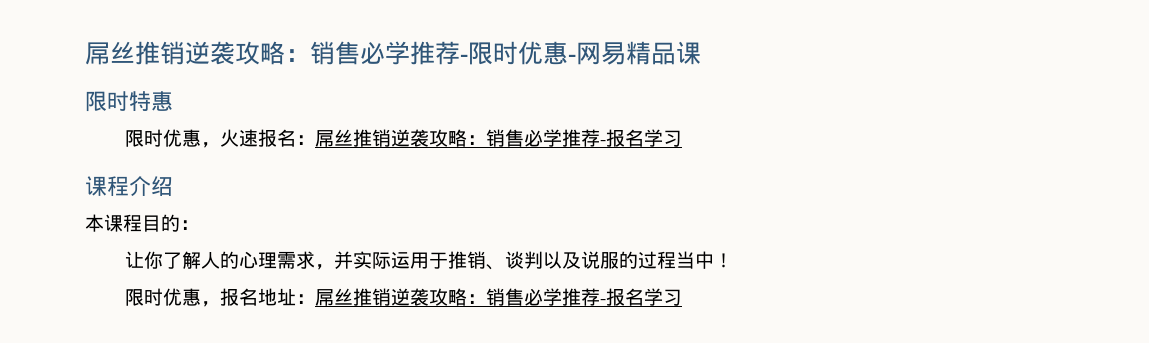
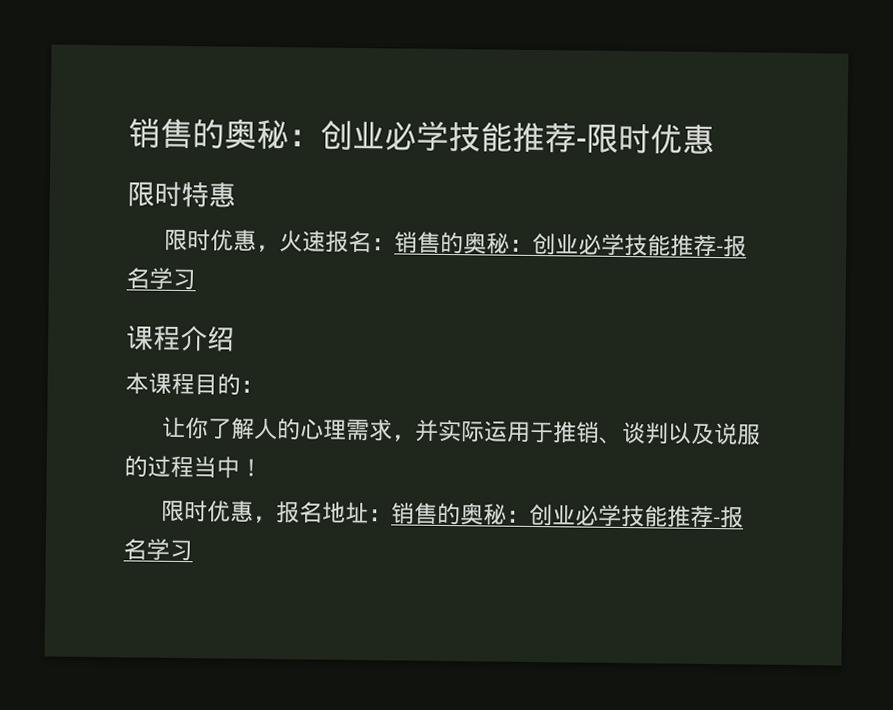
- 屌丝推销逆袭攻略：销售必学推荐-限时优惠-网易精品课
+ 销售的奥秘：创业必学技能推荐-限时优惠
- 限时优惠，火速报名：屌丝推销逆袭攻略：销售必学推荐-报名学习
+ 限时优惠，火速报名：销售的奥秘：创业必学技能推荐-报名学习
- 限时优惠，报名地址：屌丝推销逆袭攻略：销售必学推荐-报名学习
+ 限时优惠，报名地址：销售的奥秘：创业必学技能推荐-报名学习

